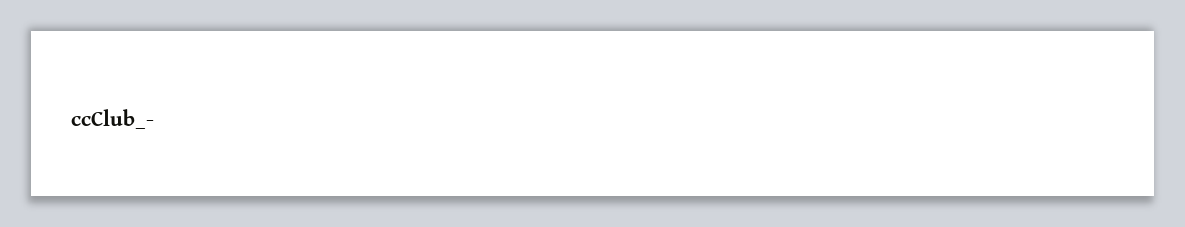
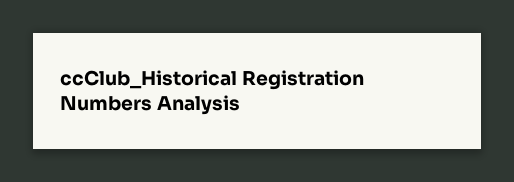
- ccClub_-
+ ccClub_Historical Registration Numbers Analysis

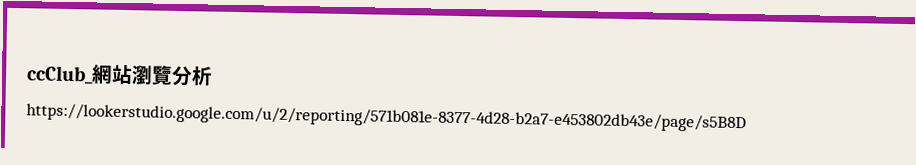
- ccClub_Historical Registration Numbers Analysis
+ ccClub_網站瀏覽分析
+ https://lookerstudio.google.com/u/2/reporting/571b081e-8377-4d28-b2a7-e453802db43e/page/s5B8D

